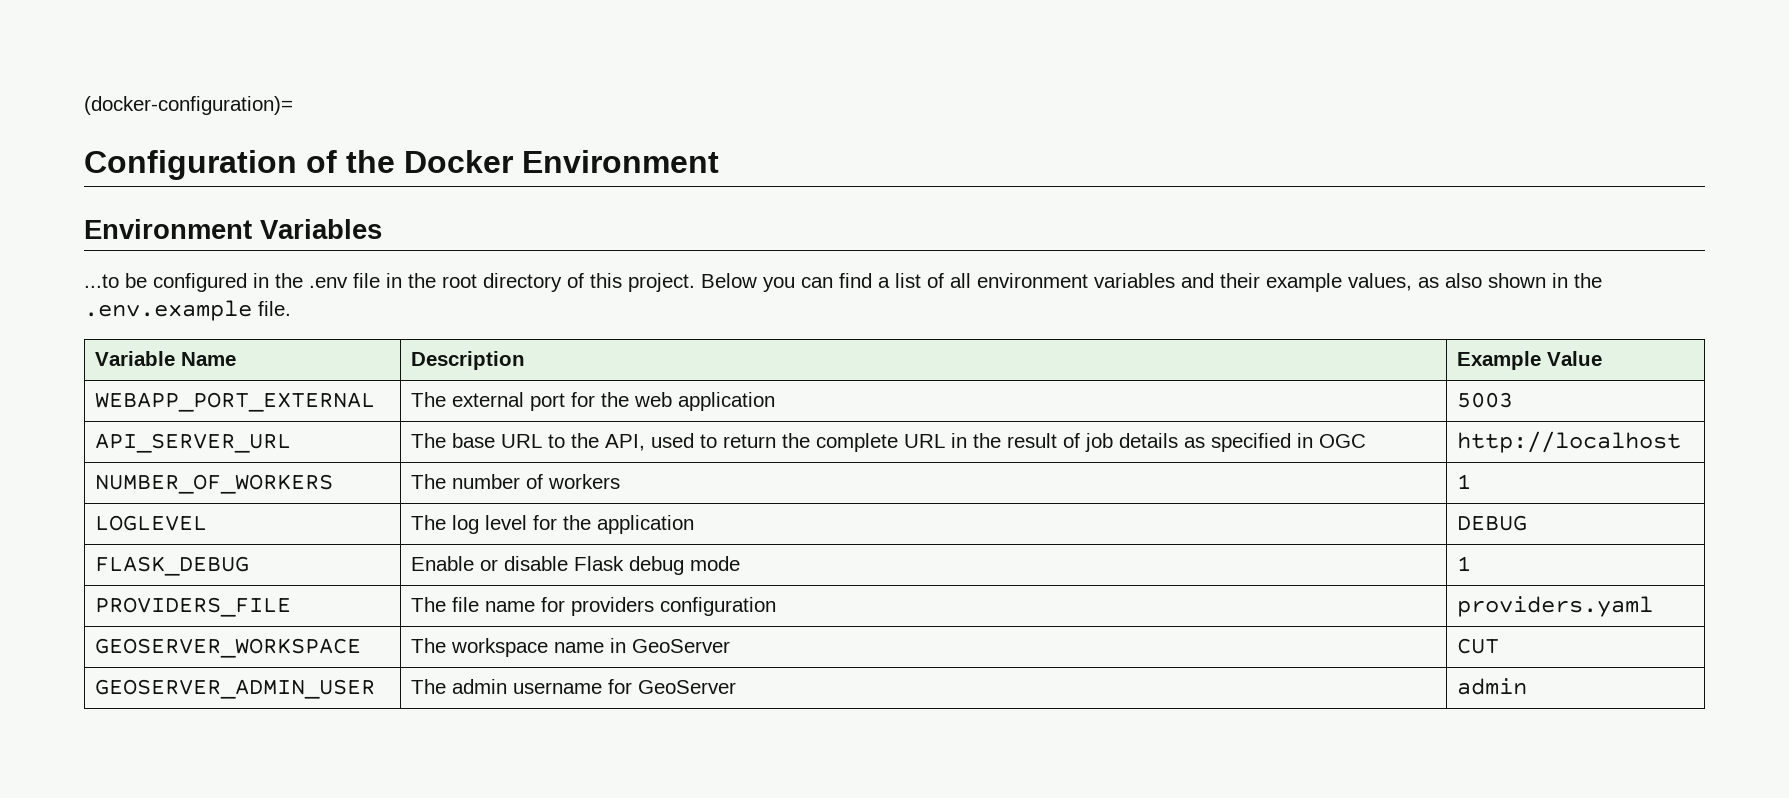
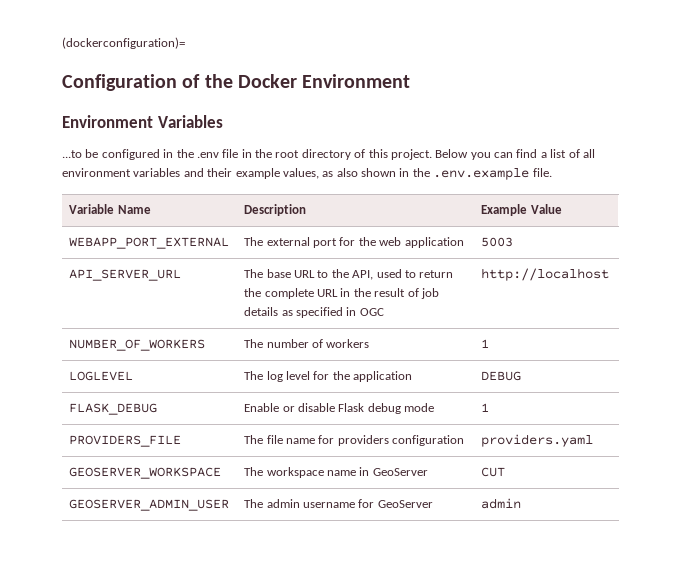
- (docker-configuration)=
+ (dockerconfiguration)=

